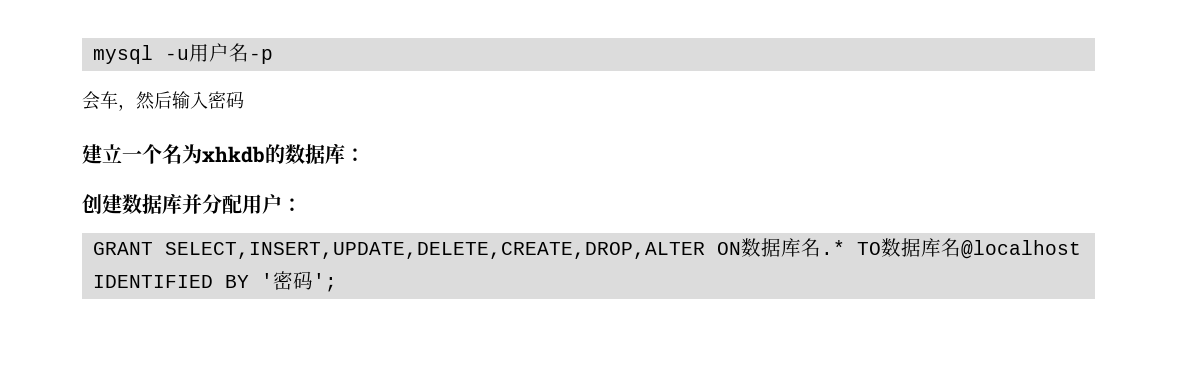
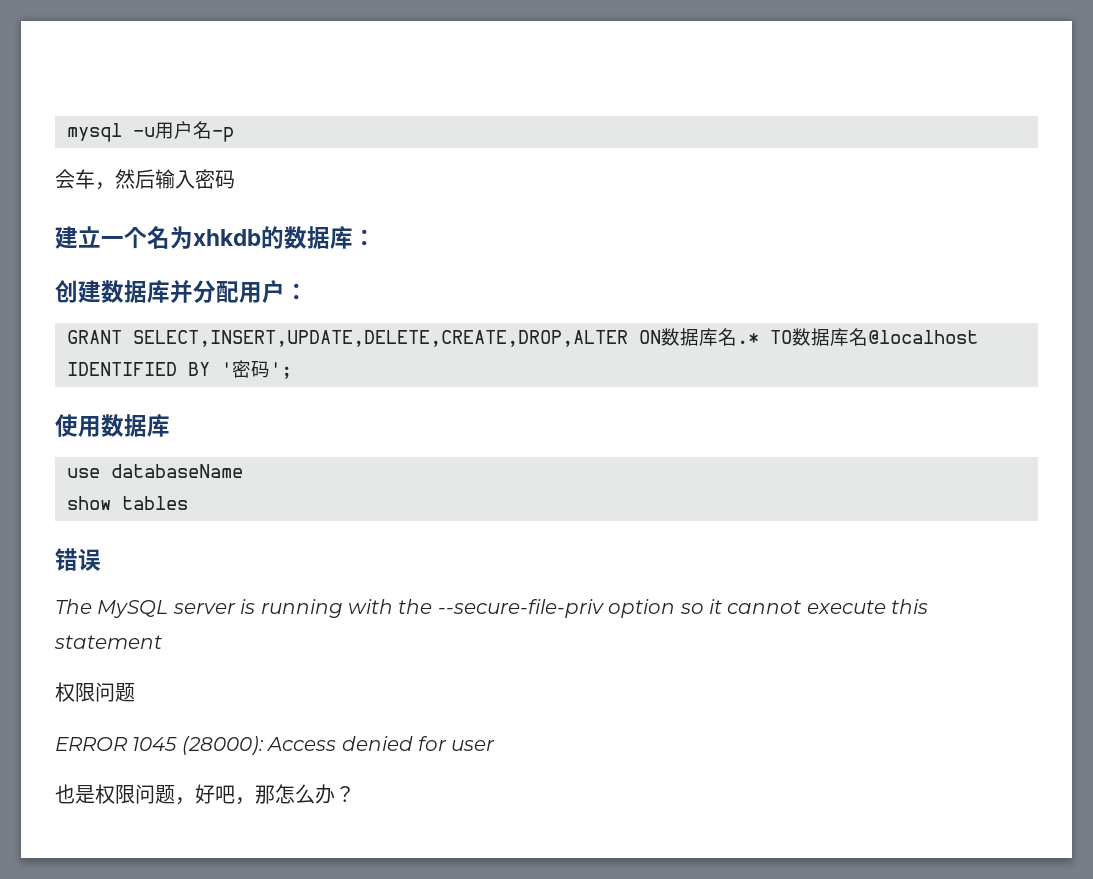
+ 使用数据库
+ use databaseName
+ show tables
+ 错误
+ The MySQL server is running with the --secure-file-priv option so it cannot execute this statement
+ 权限问题
+ ERROR 1045 (28000): Access denied for user
+ 也是权限问题，好吧，那怎么办？

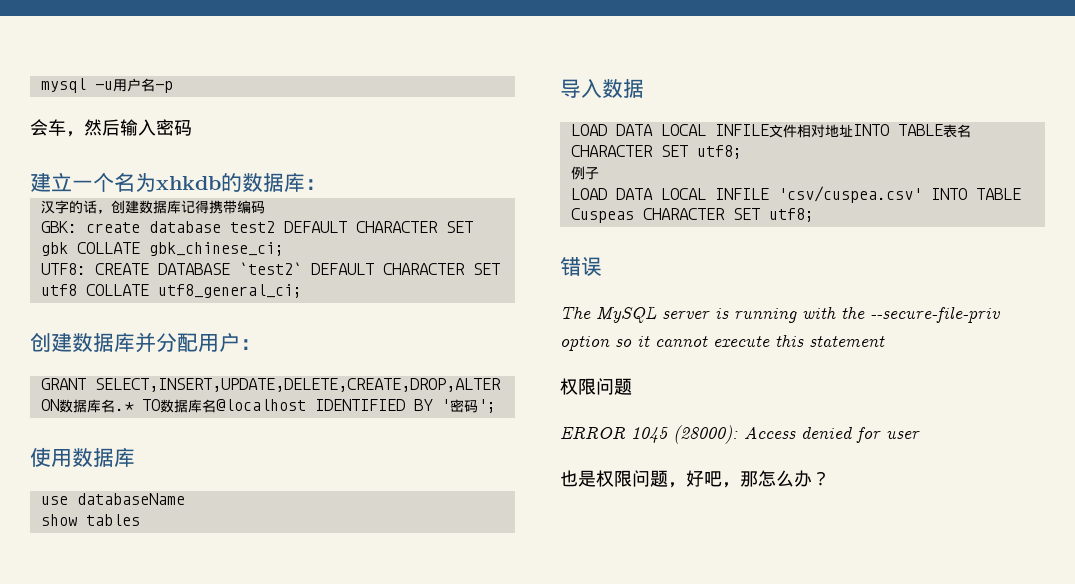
+ 汉字的话，创建数据库记得携带编码
+ GBK: create database test2 DEFAULT CHARACTER SET gbk COLLATE gbk_chinese_ci;
+ UTF8: CREATE DATABASE `test2` DEFAULT CHARACTER SET utf8 COLLATE utf8_general_ci;
+ 导入数据
+ LOAD DATA LOCAL INFILE文件相对地址INTO TABLE表名CHARACTER SET utf8;
+ 例子
+ LOAD DATA LOCAL INFILE 'csv/cuspea.csv' INTO TABLE Cuspeas CHARACTER SET utf8;

